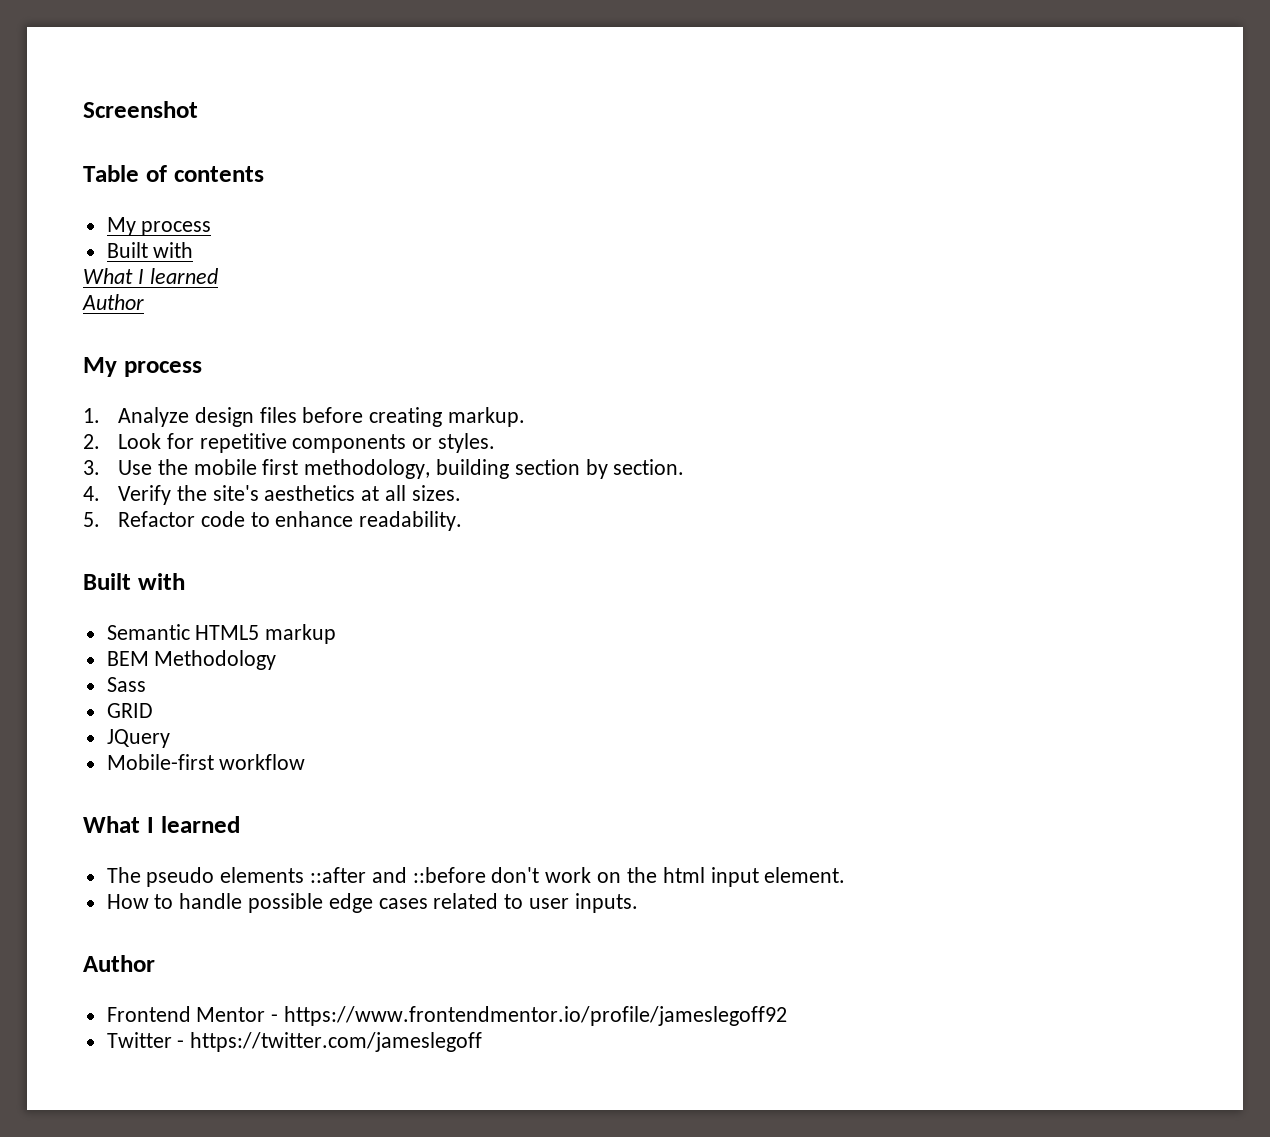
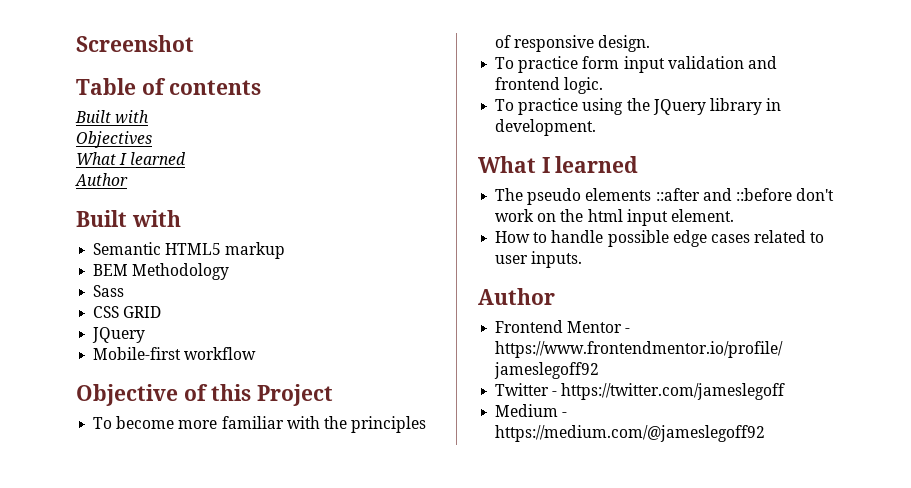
  Table of contents
- My process
  Built with
+ Objectives
  What I learned
  Author
- My process
- 1. Analyze design files before creating markup.
- 2. Look for repetitive components or styles.
- 3. Use the mobile first methodology, building section by section.
- 4. Verify the site's aesthetics at all sizes.
- 5. Refactor code to enhance readability.
- GRID
+ CSS GRID
+ Objective of this Project
+ To become more familiar with the principles of responsive design.
+ To practice form input validation and frontend logic.
+ To practice using the JQuery library in development.
+ Medium - https://medium.com/@jameslegoff92

